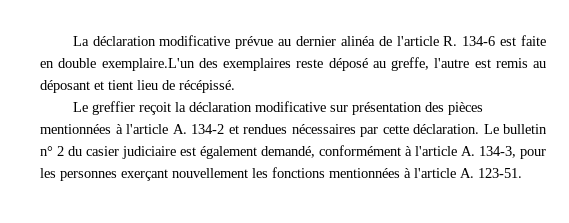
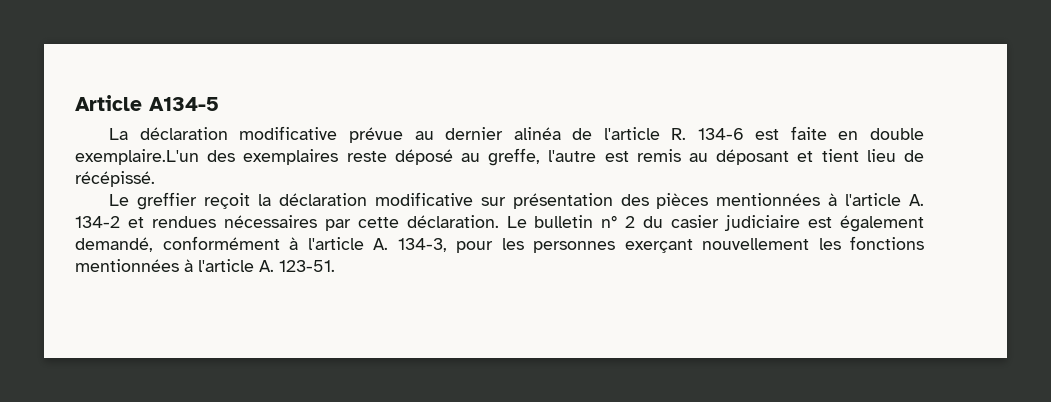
+ Article A134-5

